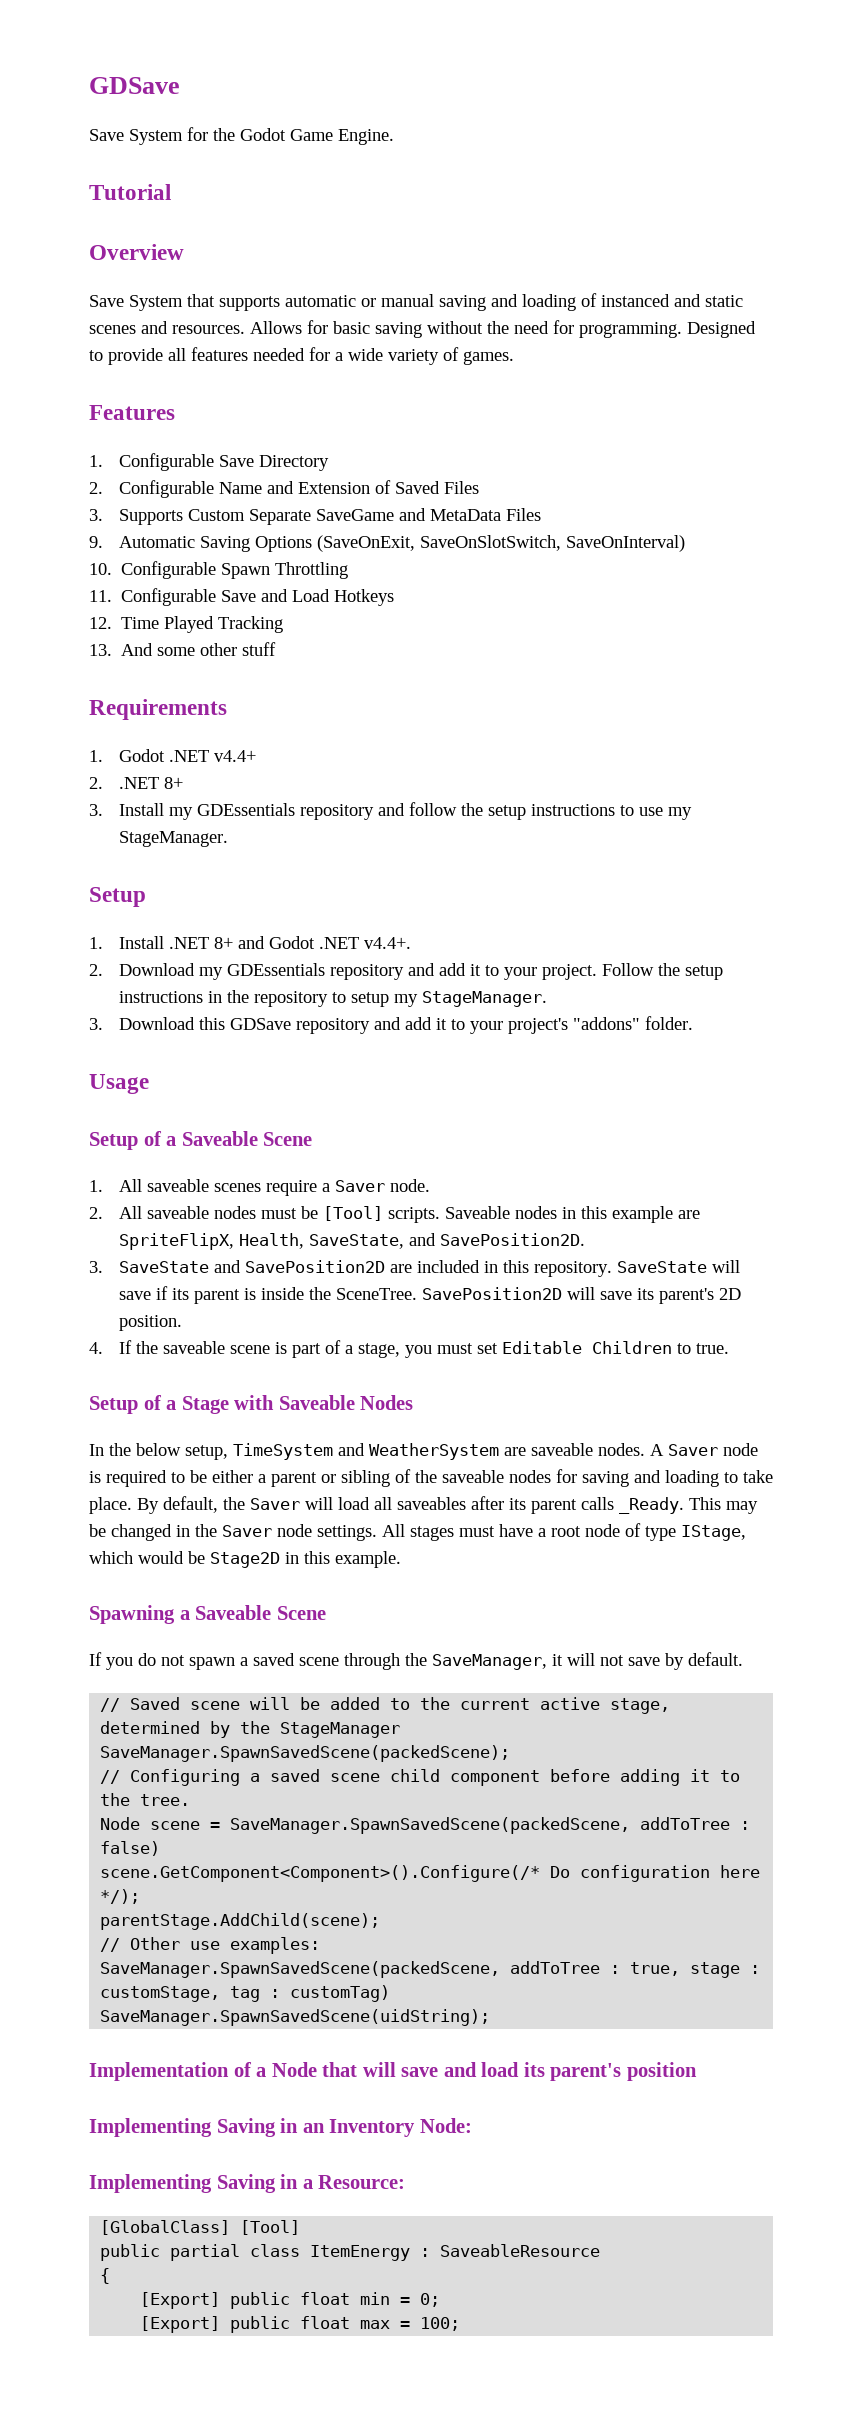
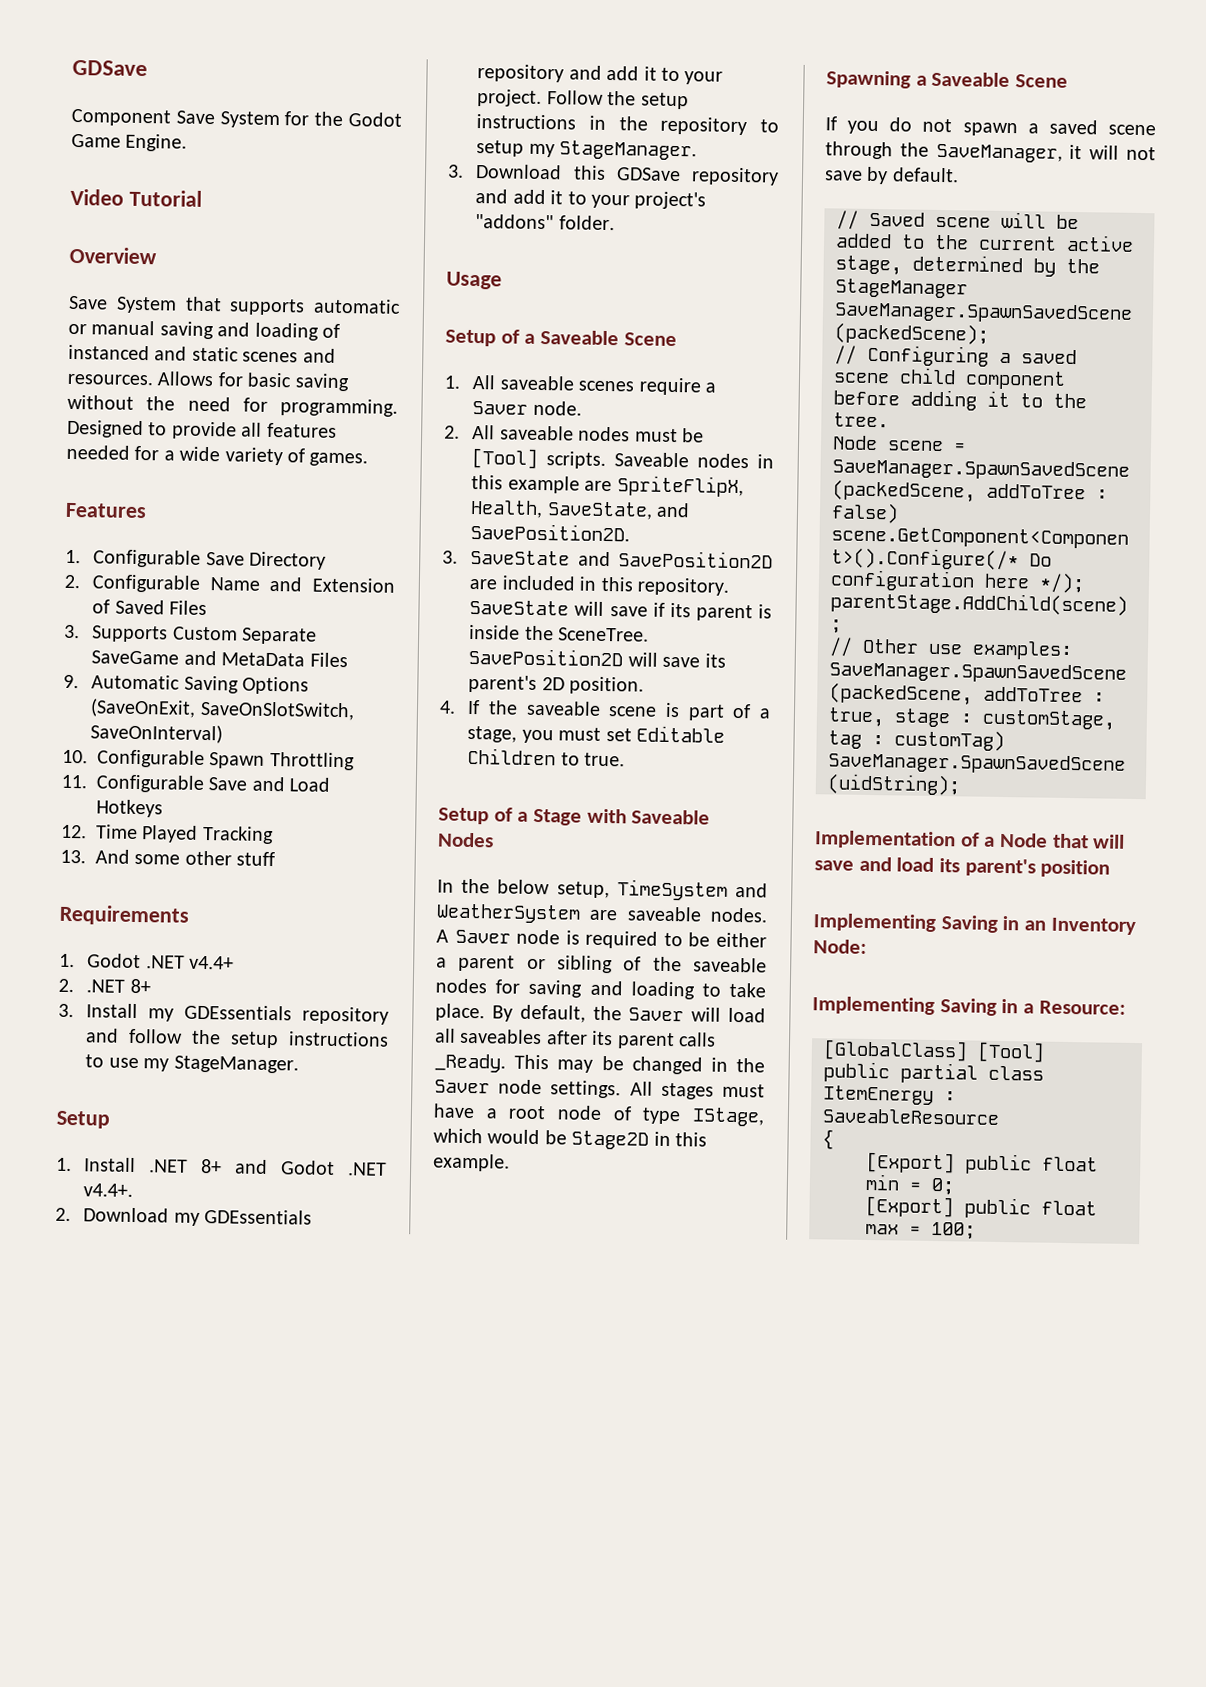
- Save System for the Godot Game Engine.
+ Component Save System for the Godot Game Engine.
- Tutorial
+ Video Tutorial

